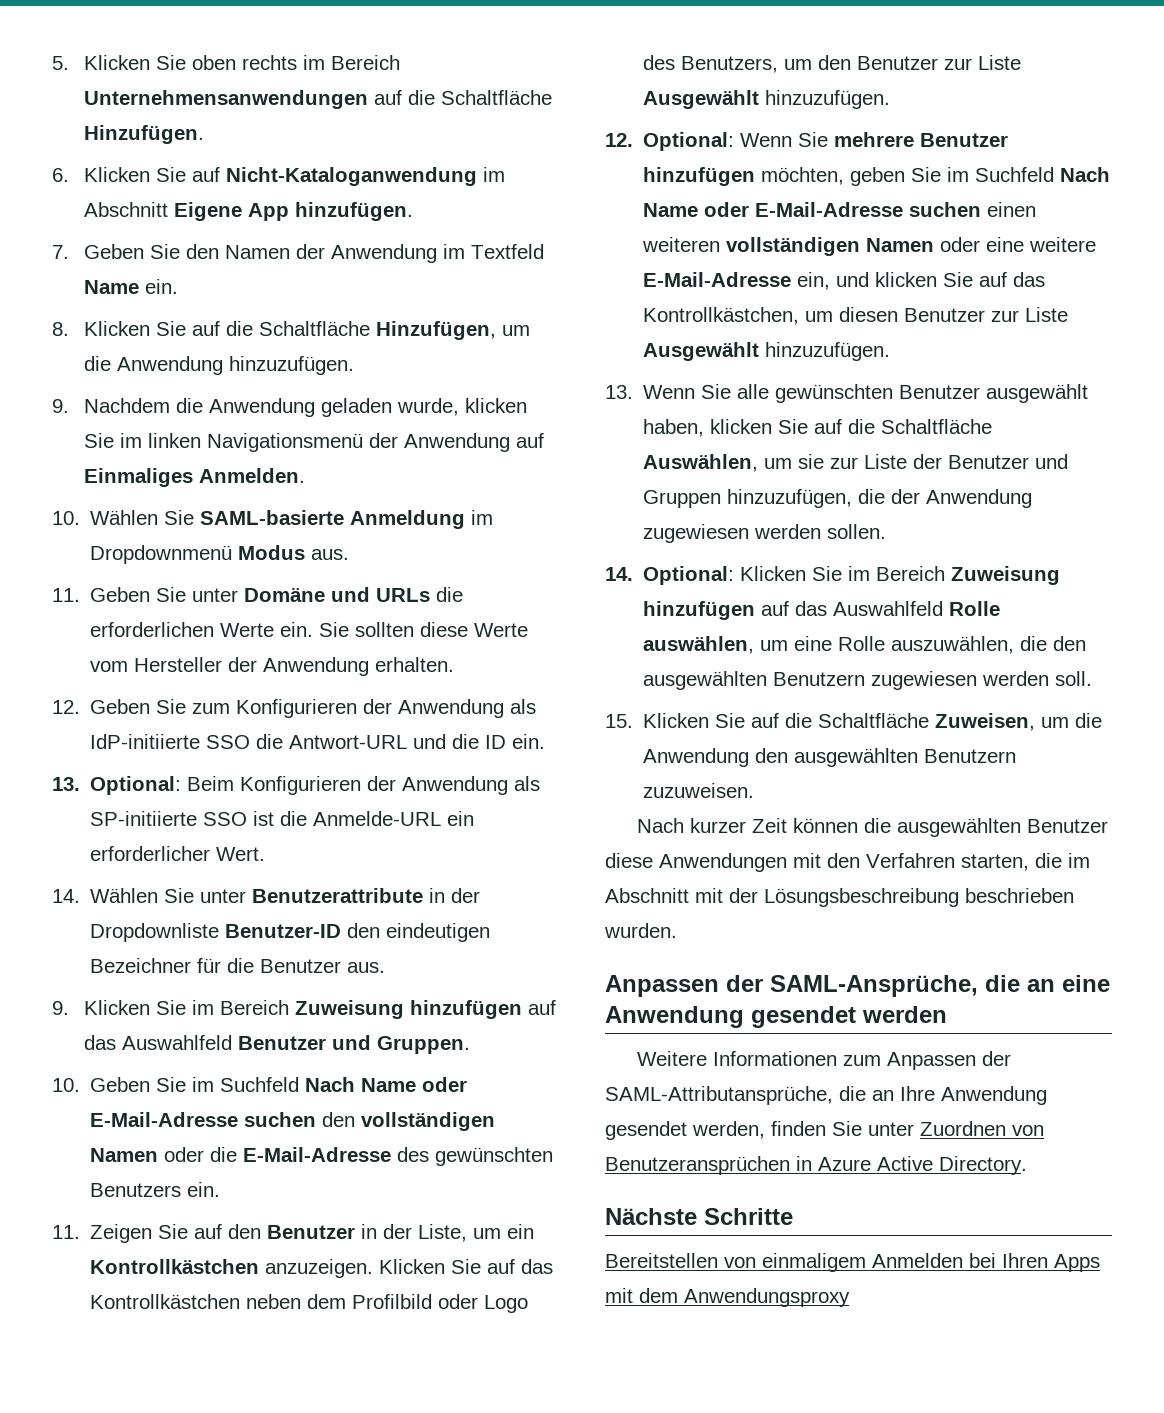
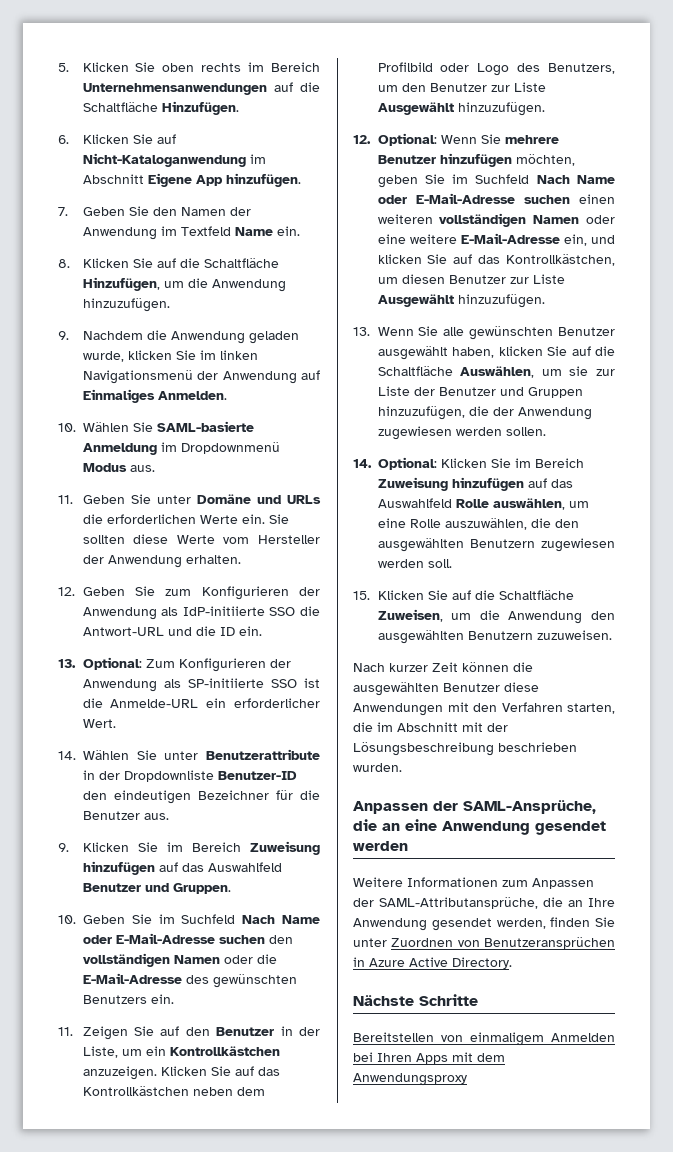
- 13. Optional: Beim Konfigurieren der Anwendung als SP-initiierte SSO ist die Anmelde-URL ein erforderlicher Wert.
+ 13. Optional: Zum Konfigurieren der Anwendung als SP-initiierte SSO ist die Anmelde-URL ein erforderlicher Wert.

